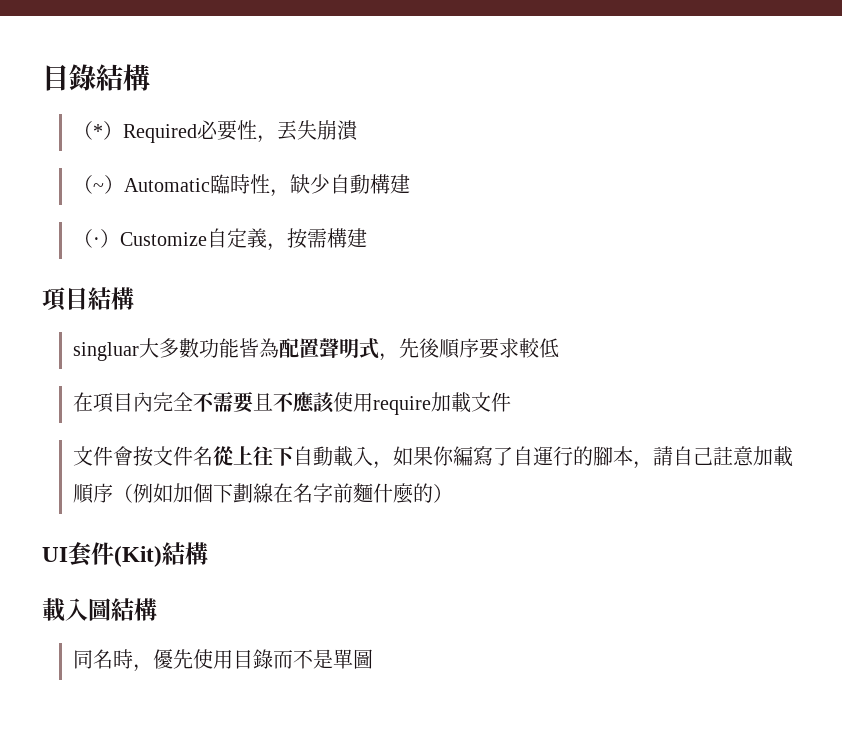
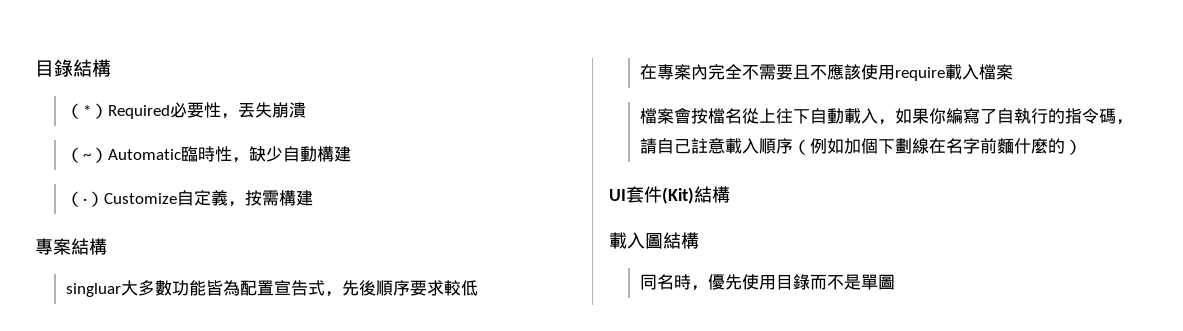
- 項目結構
+ 專案結構
- singluar大多數功能皆為配置聲明式，先後順序要求較低
+ singluar大多數功能皆為配置宣告式，先後順序要求較低
- 在項目內完全不需要且不應該使用require加載文件
- 文件會按文件名從上往下自動載入，如果你編寫了自運行的腳本，請自己註意加載順序（例如加個下劃線在名字前麵什麼的）
+ 在專案內完全不需要且不應該使用require載入檔案
+ 檔案會按檔名從上往下自動載入，如果你編寫了自執行的指令碼，請自己註意載入順序（例如加個下劃線在名字前麵什麼的）

